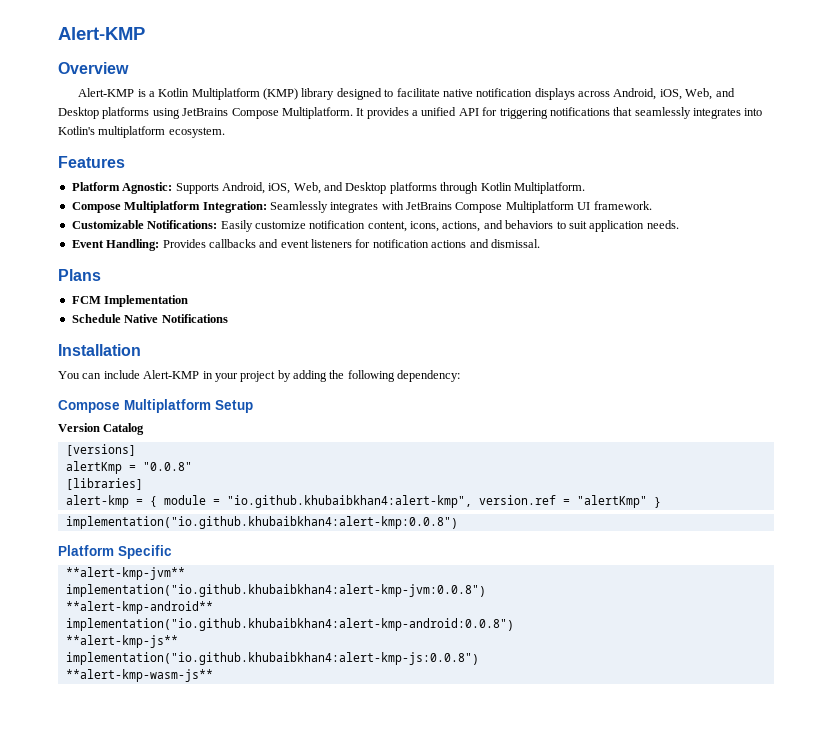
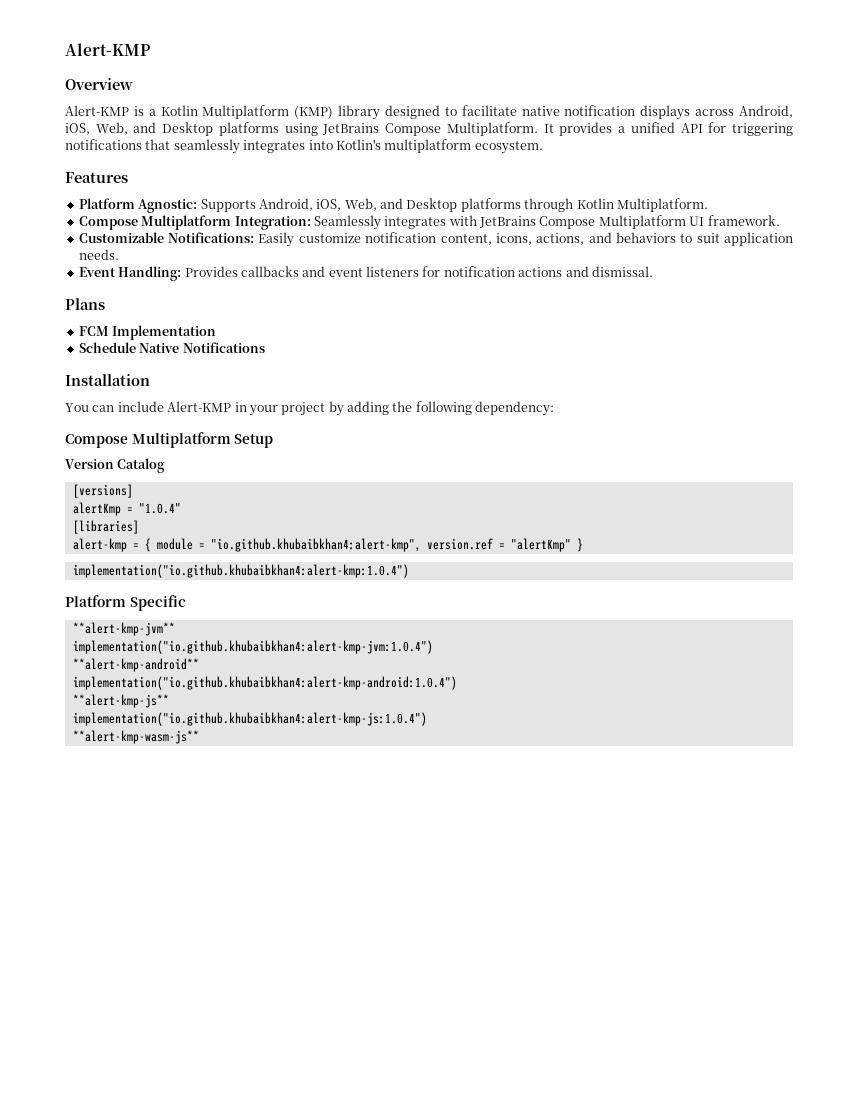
- alertKmp = "0.0.8"
+ alertKmp = "1.0.4"
- implementation("io.github.khubaibkhan4:alert-kmp:0.0.8")
+ implementation("io.github.khubaibkhan4:alert-kmp:1.0.4")
- implementation("io.github.khubaibkhan4:alert-kmp-jvm:0.0.8")
+ implementation("io.github.khubaibkhan4:alert-kmp-jvm:1.0.4")
- implementation("io.github.khubaibkhan4:alert-kmp-android:0.0.8")
+ implementation("io.github.khubaibkhan4:alert-kmp-android:1.0.4")
- implementation("io.github.khubaibkhan4:alert-kmp-js:0.0.8")
+ implementation("io.github.khubaibkhan4:alert-kmp-js:1.0.4")

